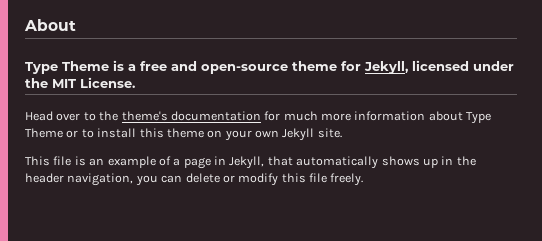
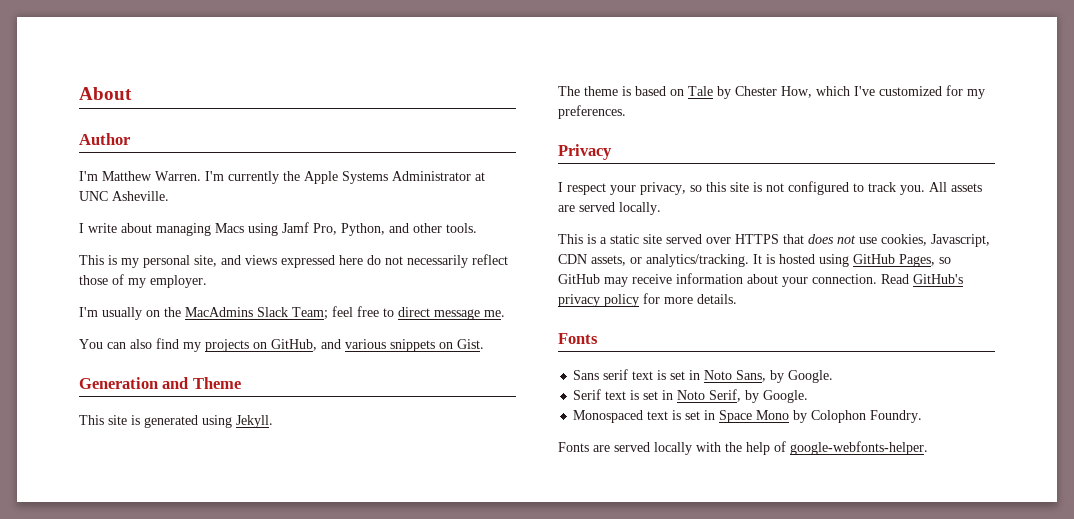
- Type Theme is a free and open-source theme for Jekyll, licensed under the MIT License.
- Head over to the theme's documentation for much more information about Type Theme or to install this theme on your own Jekyll site.
- This file is an example of a page in Jekyll, that automatically shows up in the header navigation, you can delete or modify this file freely.
+ Author
+ I'm Matthew Warren. I'm currently the Apple Systems Administrator at UNC Asheville.
+ I write about managing Macs using Jamf Pro, Python, and other tools.
+ This is my personal site, and views expressed here do not necessarily reflect those of my employer.
+ I'm usually on the MacAdmins Slack Team; feel free to direct message me.
+ You can also find my projects on GitHub, and various snippets on Gist.
+ Generation and Theme
+ This site is generated using Jekyll.
+ The theme is based on Tale by Chester How, which I've customized for my preferences.
+ Privacy
+ I respect your privacy, so this site is not configured to track you. All assets are served locally.
+ This is a static site served over HTTPS that does not use cookies, Javascript, CDN assets, or analytics/tracking. It is hosted using GitHub Pages, so GitHub may receive information about your connection. Read GitHub's privacy policy for more details.
+ Fonts
+ Sans serif text is set in Noto Sans, by Google.
+ Serif text is set in Noto Serif, by Google.
+ Monospaced text is set in Space Mono by Colophon Foundry.
+ Fonts are served locally with the help of google-webfonts-helper.

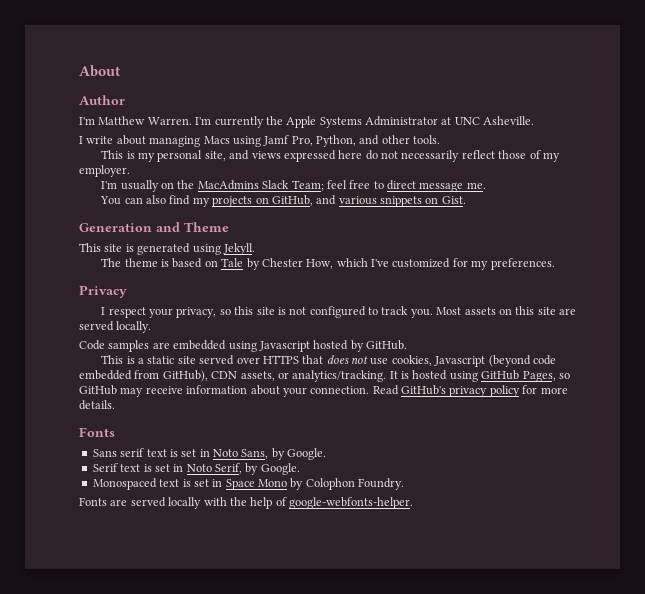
- All assets are served locally.
+ Most assets on this site are served locally.
+ Code samples are embedded using Javascript hosted by GitHub.
- This is a static site served over HTTPS that does not use cookies, Javascript, CDN assets, or analytics/tracking.
+ This is a static site served over HTTPS that does not use cookies, Javascript (beyond code embedded from GitHub), CDN assets, or analytics/tracking.

